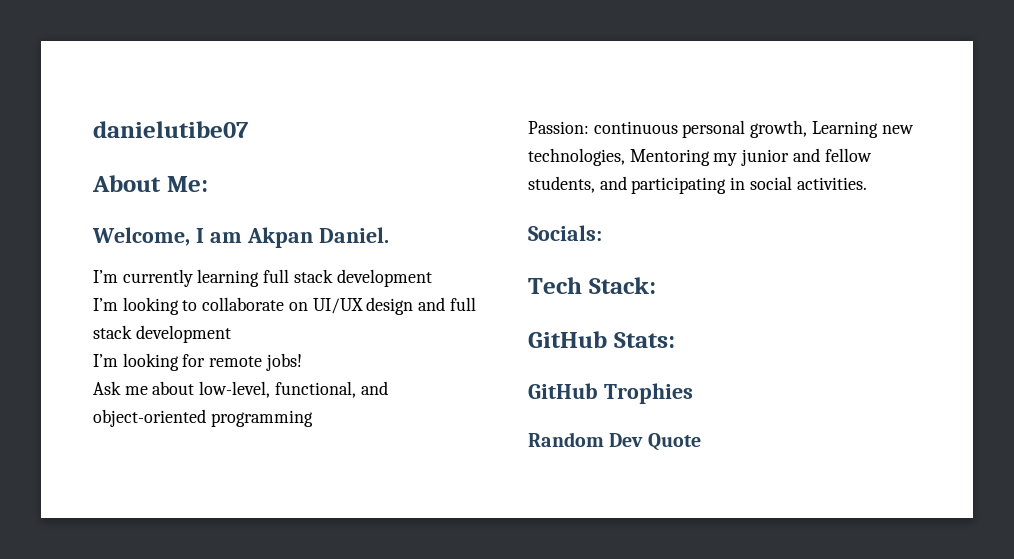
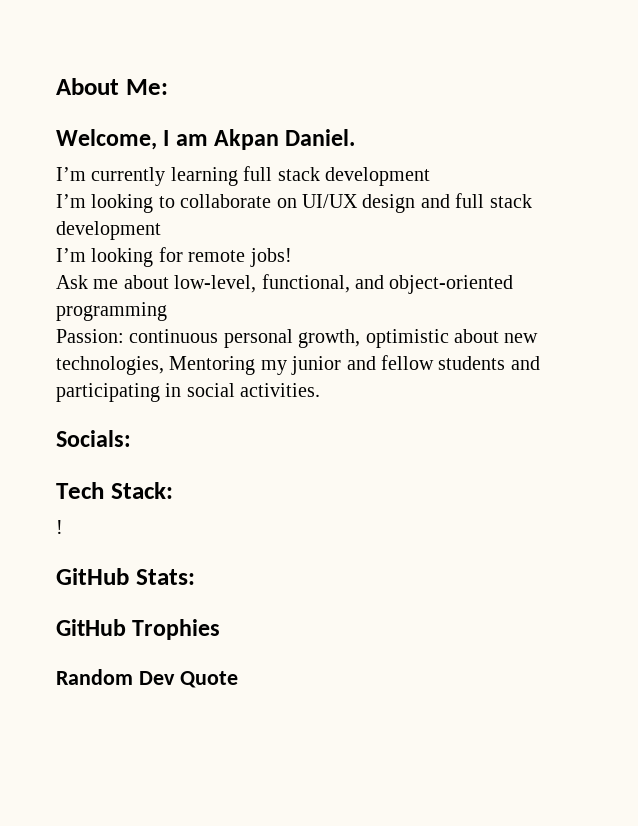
- danielutibe07
- Passion: continuous personal growth, Learning new technologies, Mentoring my junior and fellow students, and participating in social activities.
+ Passion: continuous personal growth, optimistic about new technologies, Mentoring my junior and fellow students and participating in social activities.
+ !

